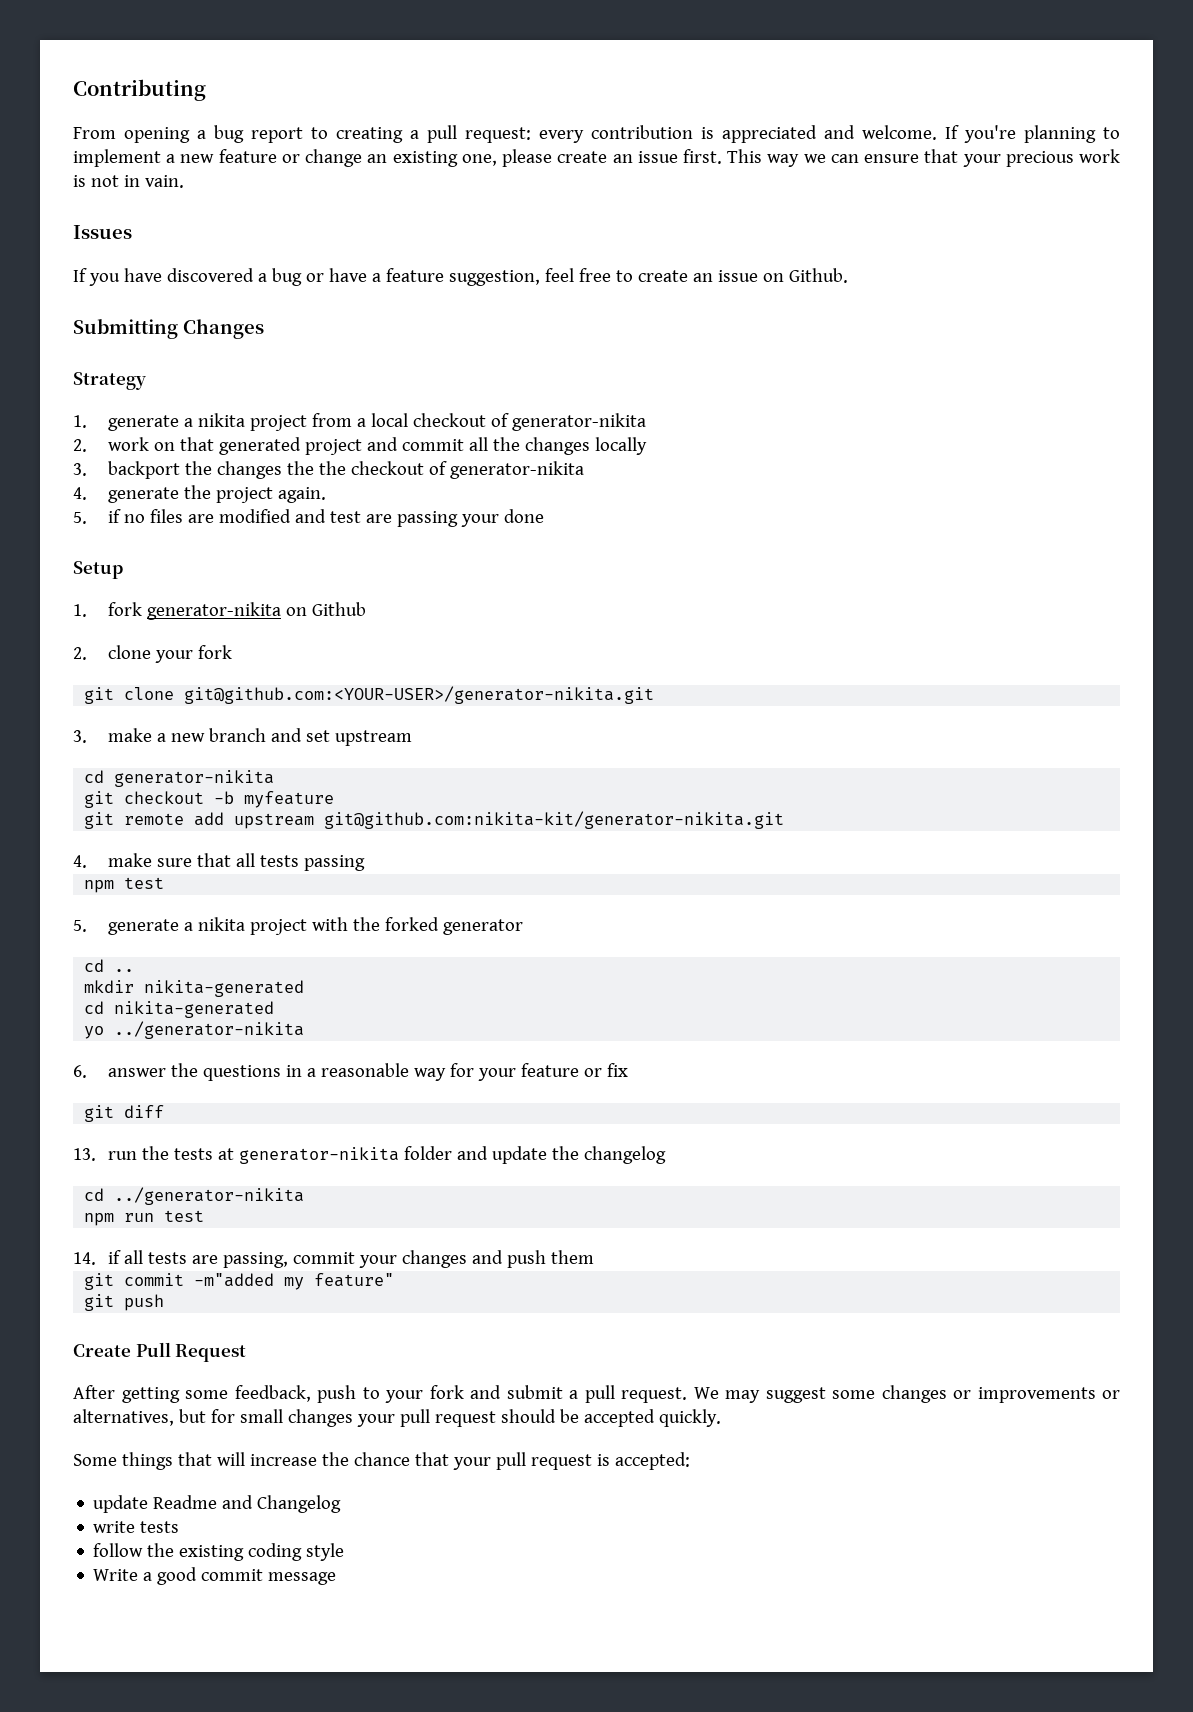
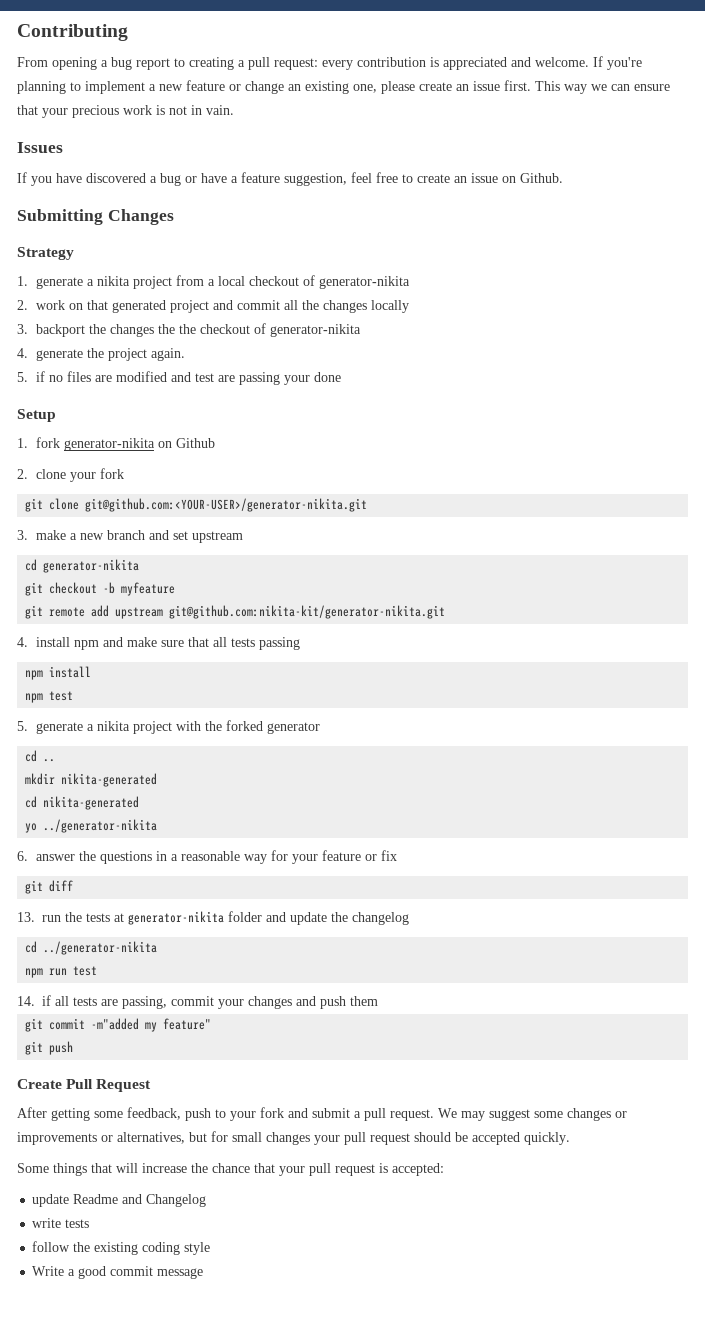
- 4. make sure that all tests passing
+ 4. install npm and make sure that all tests passing
+ npm install

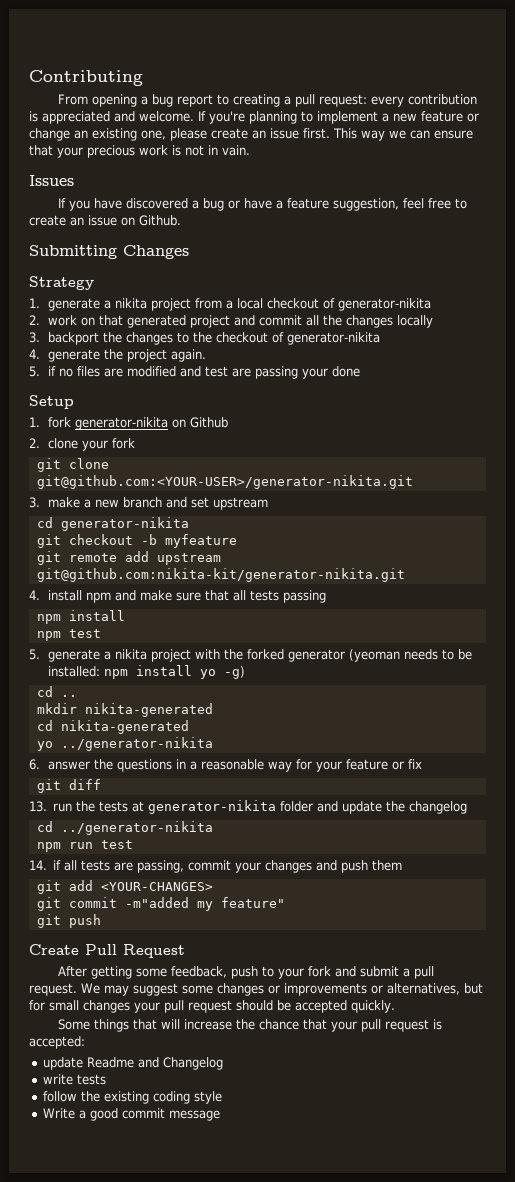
- 3. backport the changes the the checkout of generator-nikita
+ 3. backport the changes to the checkout of generator-nikita
- 5. generate a nikita project with the forked generator
+ 5. generate a nikita project with the forked generator (yeoman needs to be installed: npm install yo -g)
+ git add <YOUR-CHANGES>

